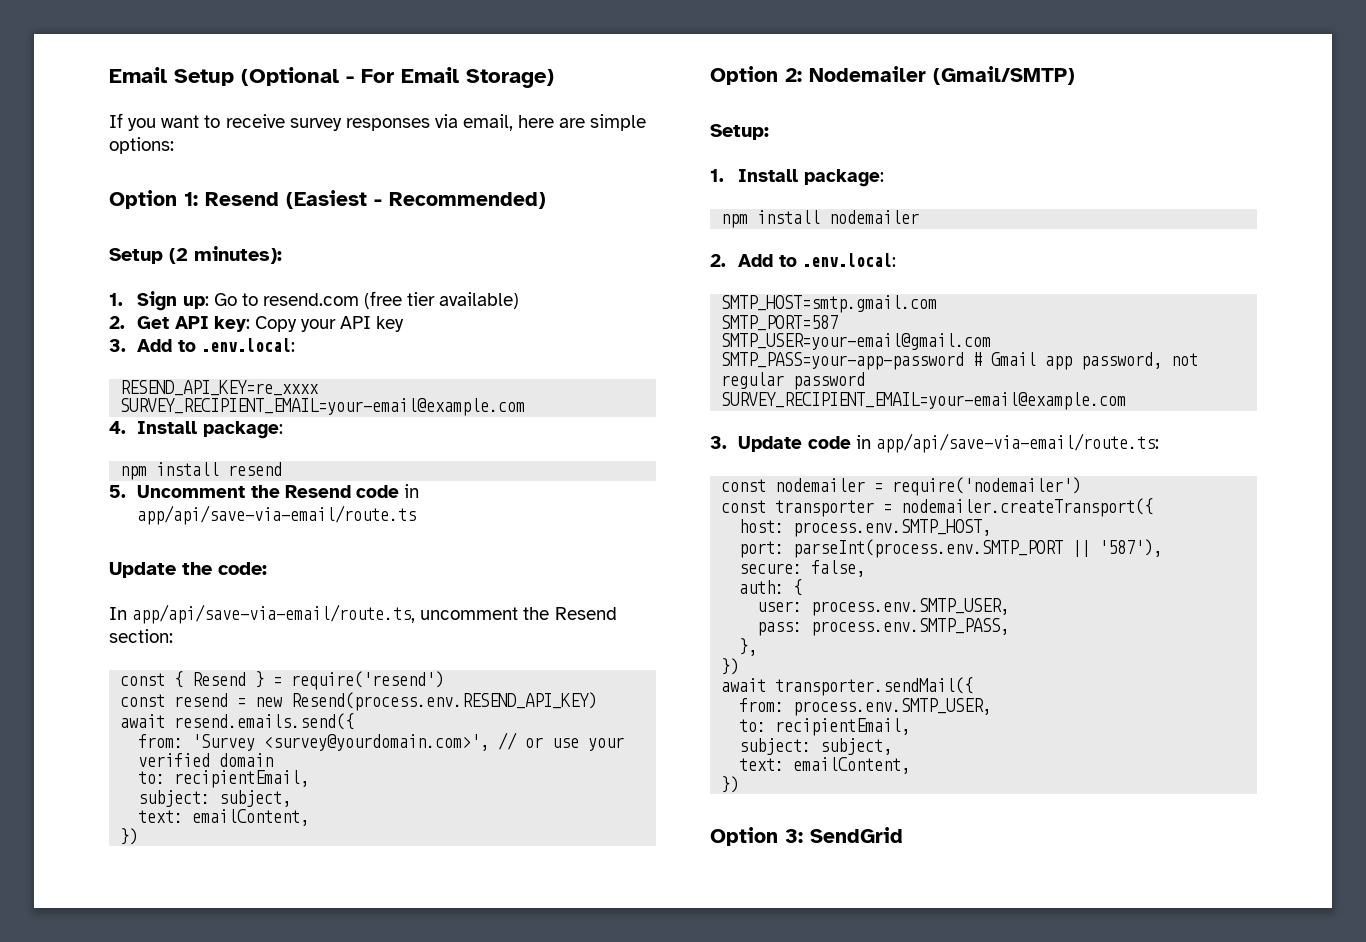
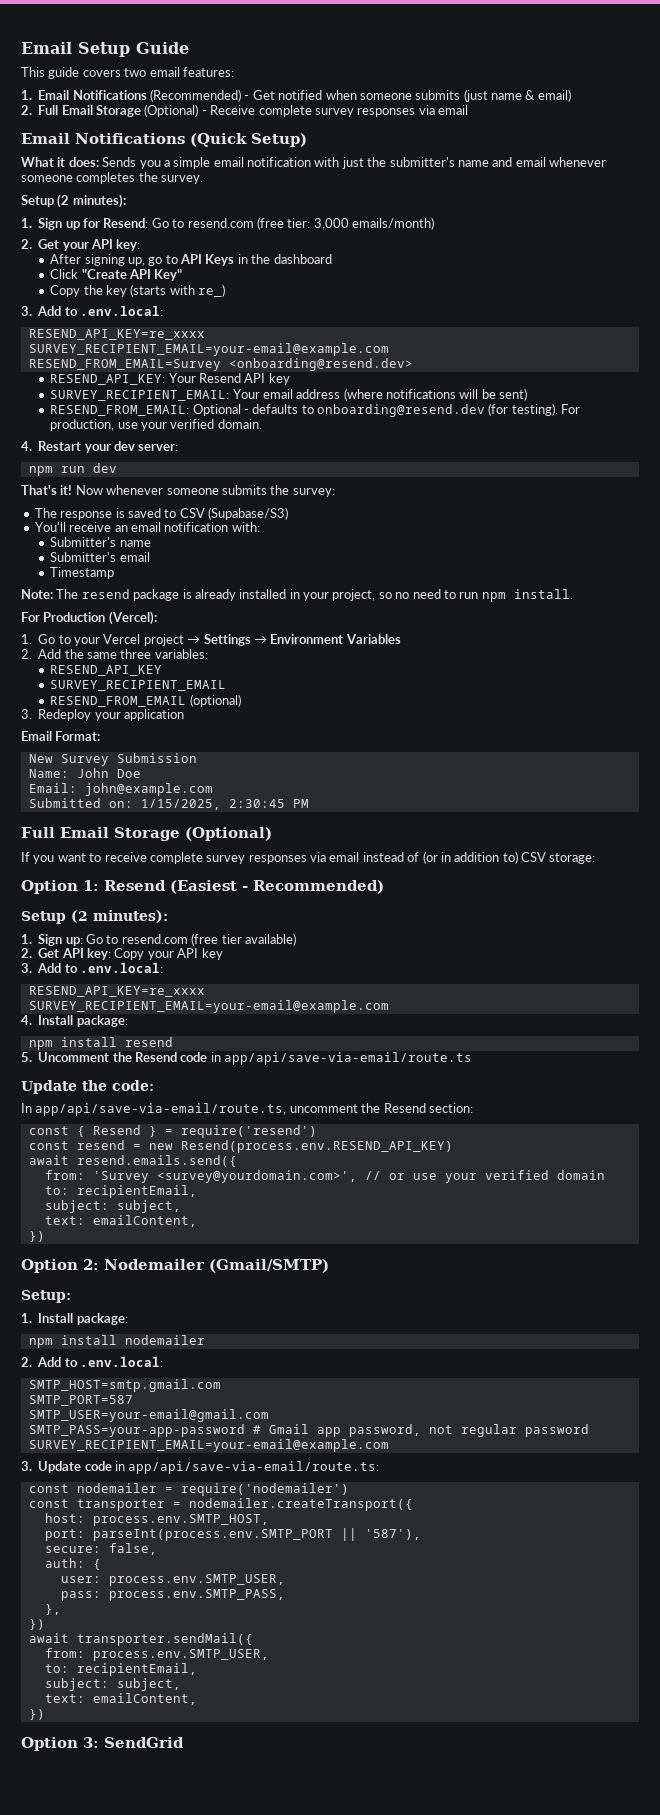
- Email Setup (Optional - For Email Storage)
+ Email Setup Guide
+ This guide covers two email features:
+ 1. Email Notifications (Recommended) - Get notified when someone submits (just name & email)
+ 2. Full Email Storage (Optional) - Receive complete survey responses via email
+ Email Notifications (Quick Setup)
+ What it does: Sends you a simple email notification with just the submitter's name and email whenever someone completes the survey.
+ Setup (2 minutes):
+ 1. Sign up for Resend: Go to resend.com (free tier: 3,000 emails/month)
+ 2. Get your API key:
+ After signing up, go to API Keys in the dashboard
+ Click "Create API Key"
+ Copy the key (starts with re_)
+ 3. Add to .env.local:
+ RESEND_API_KEY=re_xxxx
+ SURVEY_RECIPIENT_EMAIL=your-email@example.com
+ RESEND_FROM_EMAIL=Survey <onboarding@resend.dev>
+ RESEND_API_KEY: Your Resend API key
+ SURVEY_RECIPIENT_EMAIL: Your email address (where notifications will be sent)
+ RESEND_FROM_EMAIL: Optional - defaults to onboarding@resend.dev (for testing). For production, use your verified domain.
+ 4. Restart your dev server:
+ npm run dev
+ That's it! Now whenever someone submits the survey:
+ The response is saved to CSV (Supabase/S3)
+ You'll receive an email notification with:
+ Submitter's name
+ Submitter's email
+ Timestamp
+ Note: The resend package is already installed in your project, so no need to run npm install.
+ For Production (Vercel):
+ 1. Go to your Vercel project → Settings → Environment Variables
+ 2. Add the same three variables:
+ RESEND_API_KEY
+ SURVEY_RECIPIENT_EMAIL
+ RESEND_FROM_EMAIL (optional)
+ 3. Redeploy your application
+ Email Format:
+ New Survey Submission
+ Name: John Doe
+ Email: john@example.com
+ Submitted on: 1/15/2025, 2:30:45 PM
+ Full Email Storage (Optional)
- If you want to receive survey responses via email, here are simple options:
+ If you want to receive complete survey responses via email instead of (or in addition to) CSV storage:

